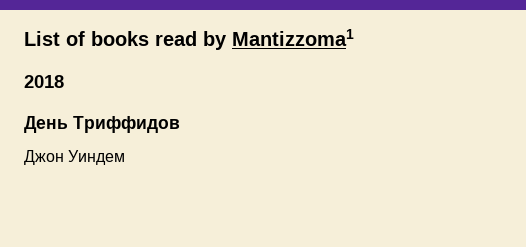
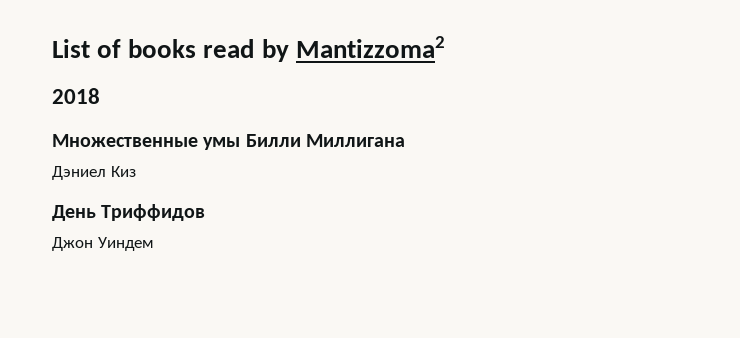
- List of books read by Mantizzoma1
+ List of books read by Mantizzoma2
+ Множественные умы Билли Миллигана
+ Дэниел Киз

